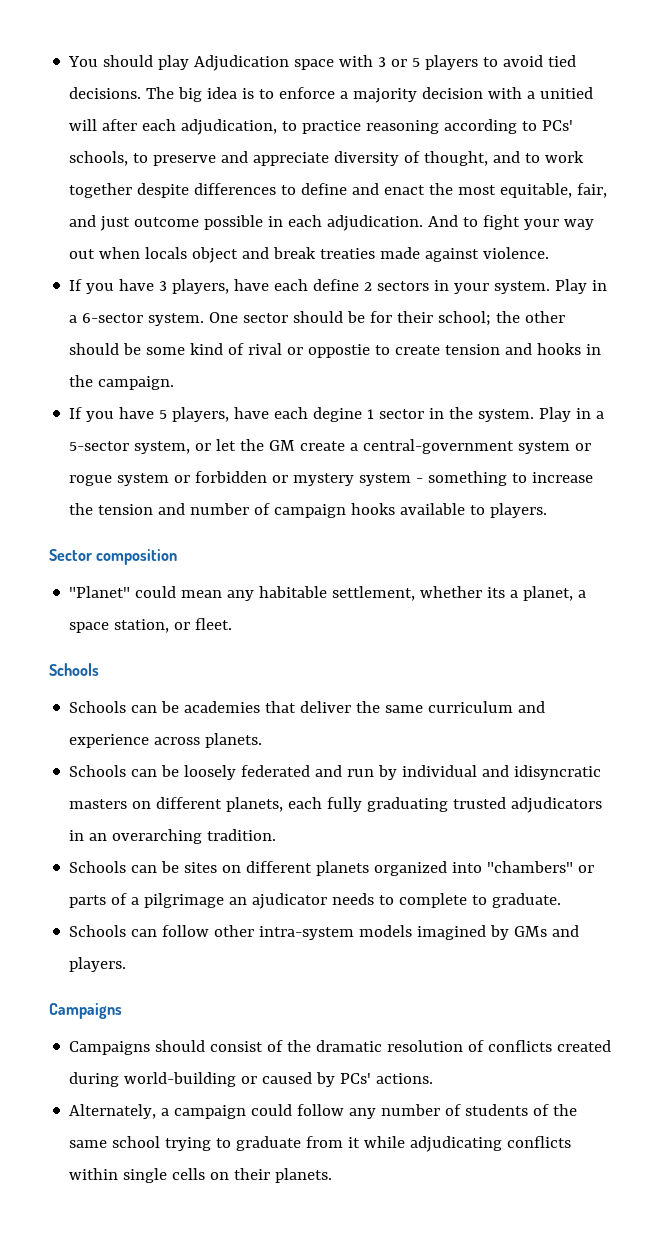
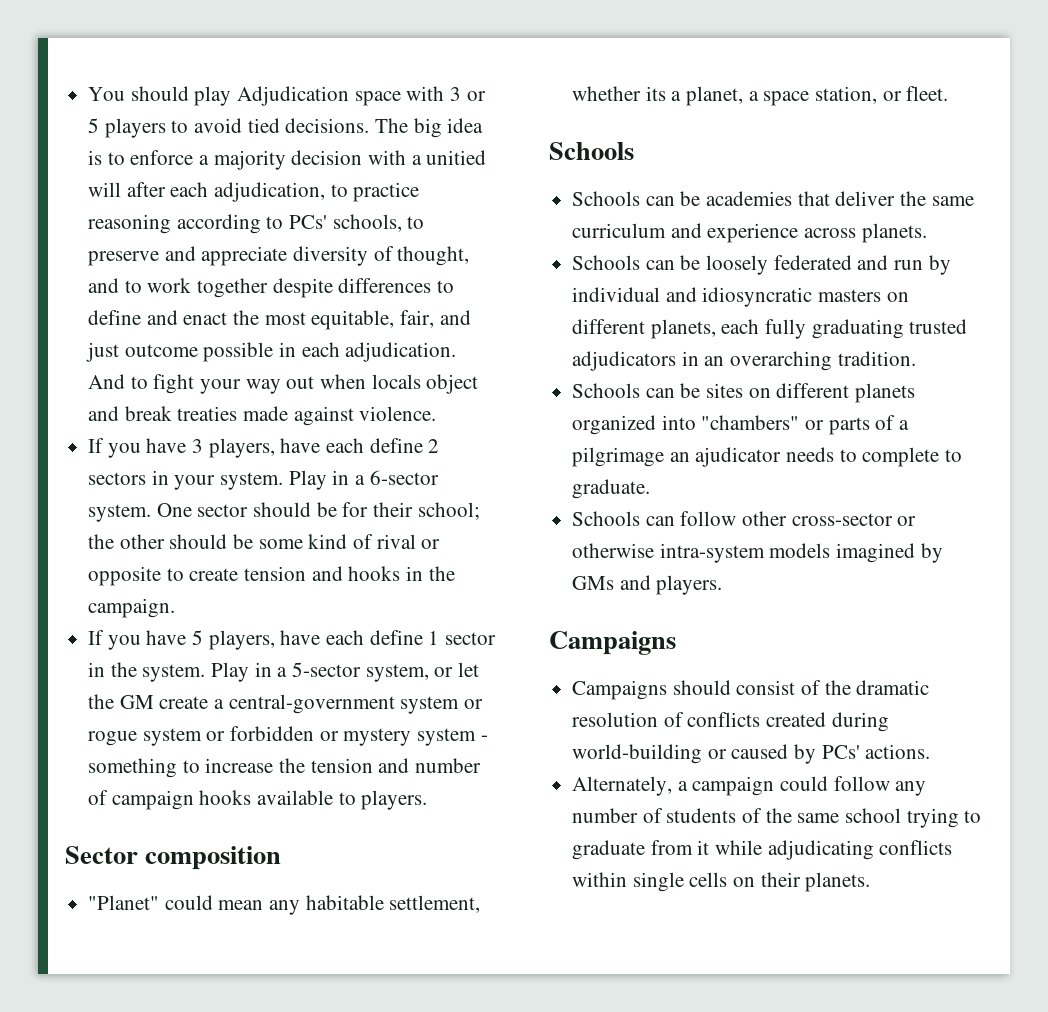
- One sector should be for their school; the other should be some kind of rival or oppostie to create tension and hooks in the campaign.
+ One sector should be for their school; the other should be some kind of rival or opposite to create tension and hooks in the campaign.
- If you have 5 players, have each degine 1 sector in the system.
+ If you have 5 players, have each define 1 sector in the system.
- Schools can be loosely federated and run by individual and idisyncratic masters on different planets, each fully graduating trusted adjudicators in an overarching tradition.
+ Schools can be loosely federated and run by individual and idiosyncratic masters on different planets, each fully graduating trusted adjudicators in an overarching tradition.
- Schools can follow other intra-system models imagined by GMs and players.
+ Schools can follow other cross-sector or otherwise intra-system models imagined by GMs and players.

